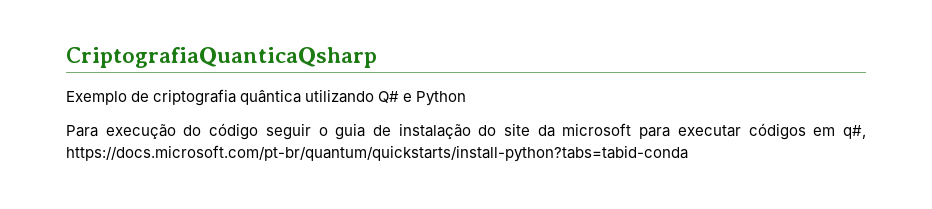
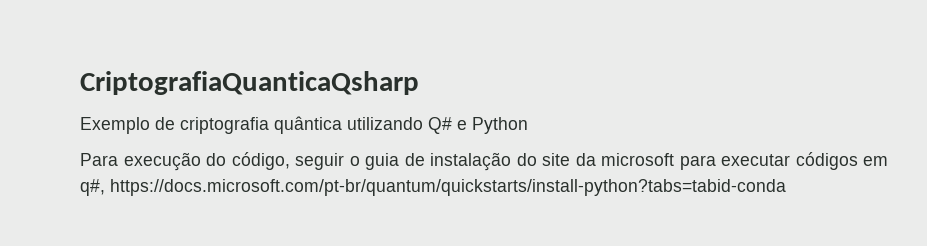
- Para execução do código seguir o guia de instalação do site da microsoft para executar códigos em q#, https://docs.microsoft.com/pt-br/quantum/quickstarts/install-python?tabs=tabid-conda
+ Para execução do código, seguir o guia de instalação do site da microsoft para executar códigos em q#, https://docs.microsoft.com/pt-br/quantum/quickstarts/install-python?tabs=tabid-conda

